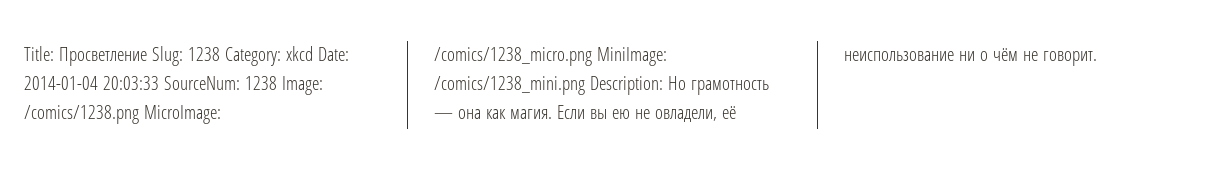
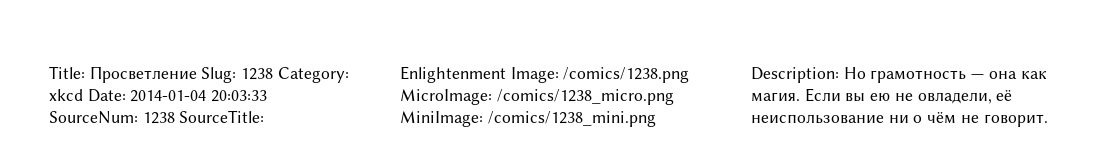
- Title: Просветление Slug: 1238 Category: xkcd Date: 2014-01-04 20:03:33 SourceNum: 1238 Image: /comics/1238.png MicroImage: /comics/1238_micro.png MiniImage: /comics/1238_mini.png Description: Но грамотность — она как магия.
+ Title: Просветление Slug: 1238 Category: xkcd Date: 2014-01-04 20:03:33 SourceNum: 1238 SourceTitle: Enlightenment Image: /comics/1238.png MicroImage: /comics/1238_micro.png MiniImage: /comics/1238_mini.png Description: Но грамотность — она как магия.

